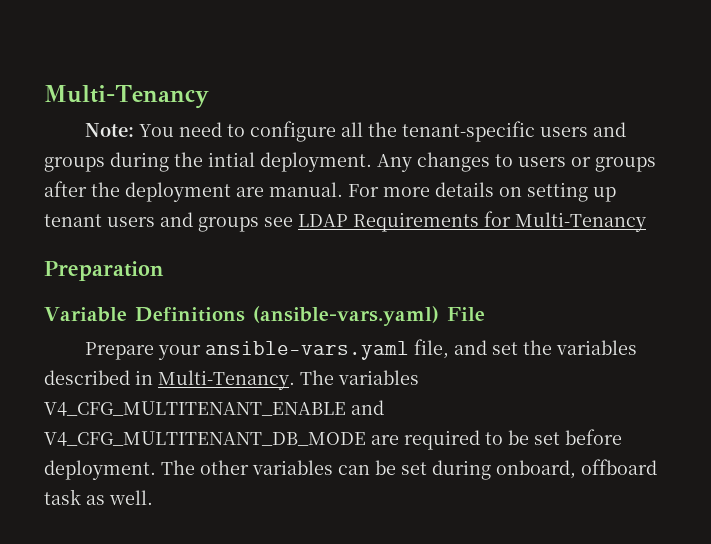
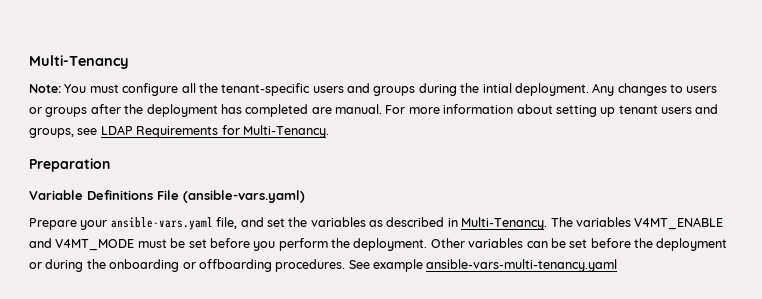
- Note: You need to configure all the tenant-specific users and groups during the intial deployment.
+ Note: You must configure all the tenant-specific users and groups during the intial deployment.
- Any changes to users or groups after the deployment are manual.
+ Any changes to users or groups after the deployment has completed are manual.
- For more details on setting up tenant users and groups see LDAP Requirements for Multi-Tenancy
+ For more information about setting up tenant users and groups, see LDAP Requirements for Multi-Tenancy.
- Variable Definitions (ansible-vars.yaml) File
+ Variable Definitions File (ansible-vars.yaml)
- Prepare your ansible-vars.yaml file, and set the variables described in Multi-Tenancy.
+ Prepare your ansible-vars.yaml file, and set the variables as described in Multi-Tenancy.
- The variables V4_CFG_MULTITENANT_ENABLE and V4_CFG_MULTITENANT_DB_MODE are required to be set before deployment. The other variables can be set during onboard, offboard task as well.
+ The variables V4MT_ENABLE and V4MT_MODE must be set before you perform the deployment. Other variables can be set before the deployment or during the onboarding or offboarding procedures. See example ansible-vars-multi-tenancy.yaml

